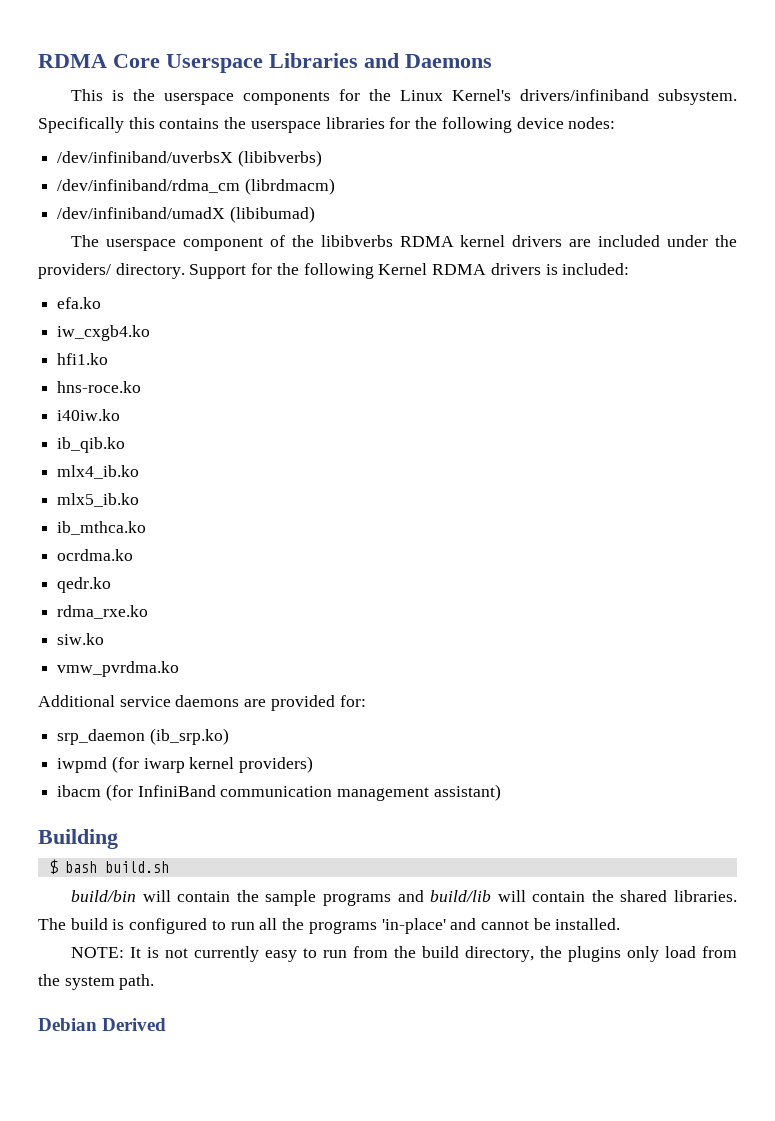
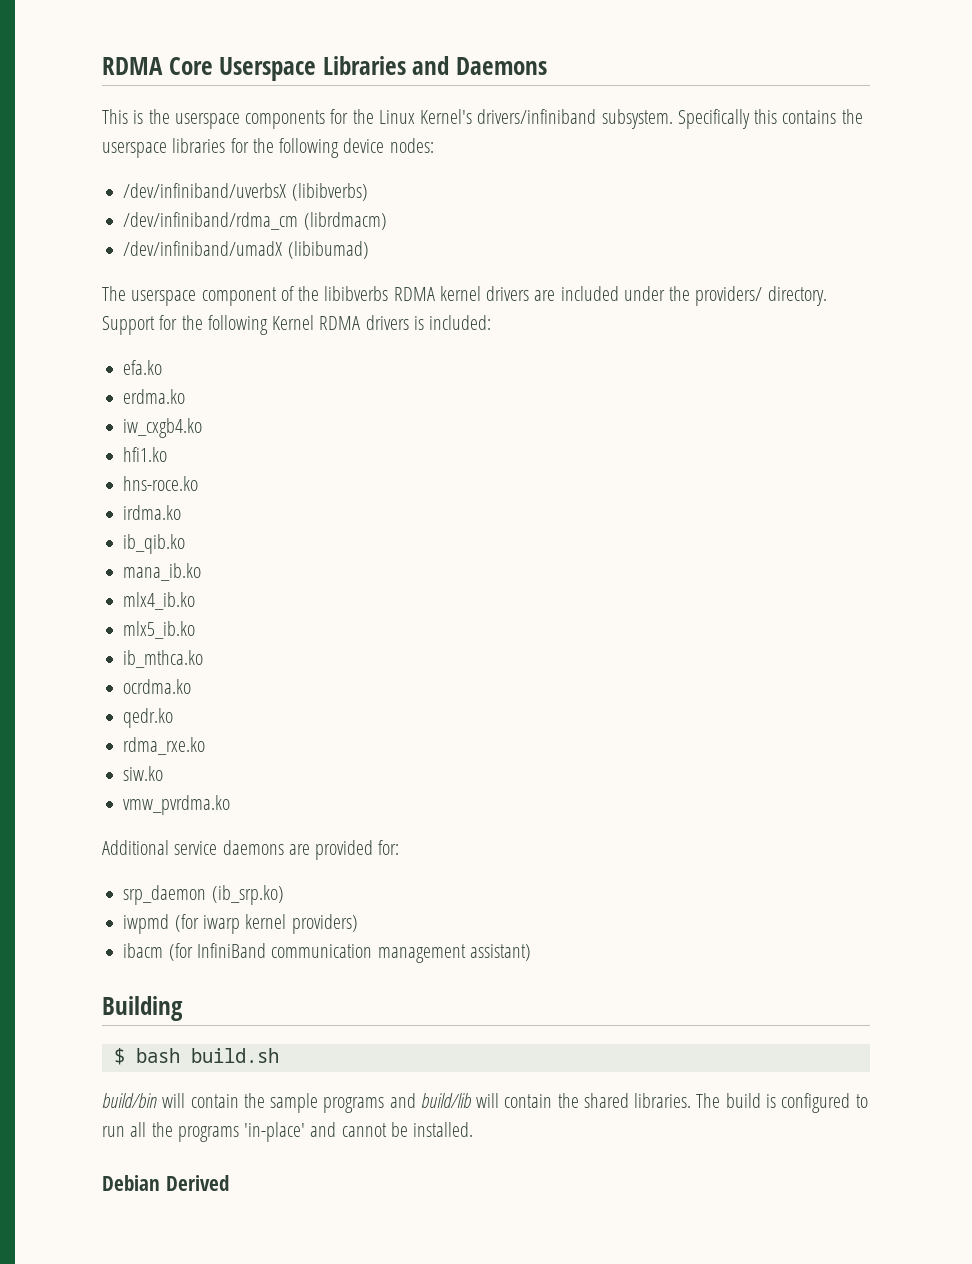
+ erdma.ko
- i40iw.ko
+ irdma.ko
+ mana_ib.ko
- NOTE: It is not currently easy to run from the build directory, the plugins only load from the system path.

